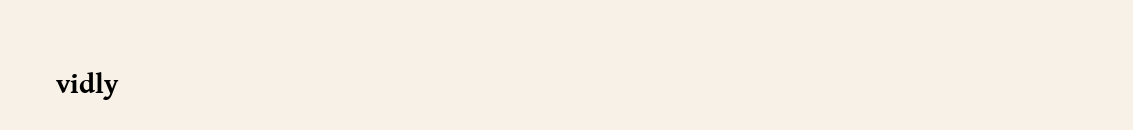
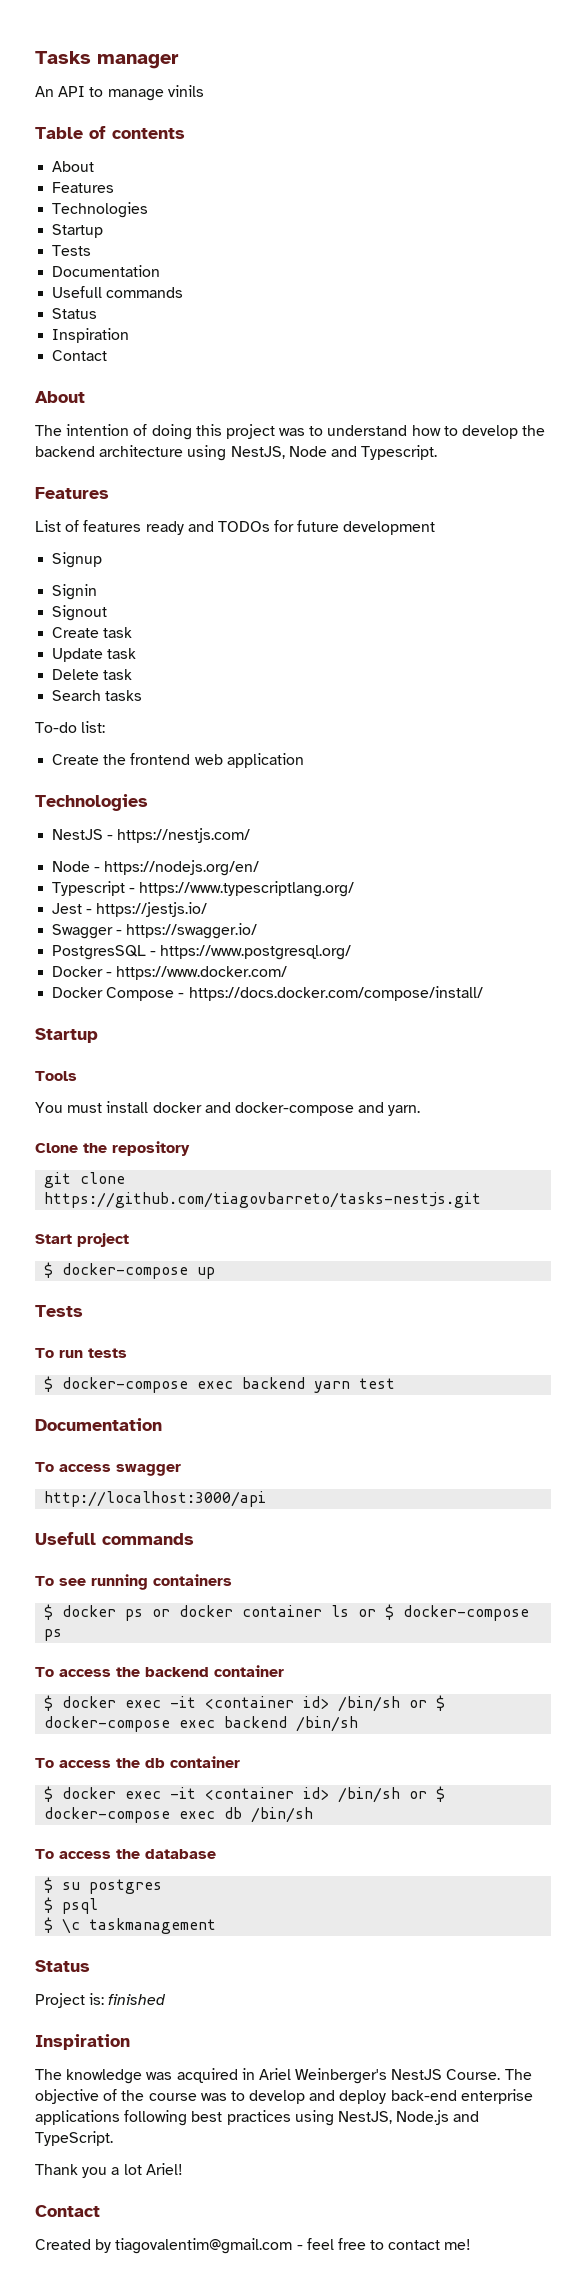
- vidly
+ Tasks manager
+ An API to manage vinils
+ Table of contents
+ About
+ Features
+ Technologies
+ Startup
+ Tests
+ Documentation
+ Usefull commands
+ Status
+ Inspiration
+ Contact
+ About
+ The intention of doing this project was to understand how to develop the backend architecture using NestJS, Node and Typescript.
+ Features
+ List of features ready and TODOs for future development
+ Signup
+ Signin
+ Signout
+ Create task
+ Update task
+ Delete task
+ Search tasks
+ To-do list:
+ Create the frontend web application
+ Technologies
+ NestJS - https://nestjs.com/
+ Node - https://nodejs.org/en/
+ Typescript - https://www.typescriptlang.org/
+ Jest - https://jestjs.io/
+ Swagger - https://swagger.io/
+ PostgresSQL - https://www.postgresql.org/
+ Docker - https://www.docker.com/
+ Docker Compose - https://docs.docker.com/compose/install/
+ Startup
+ Tools
+ You must install docker and docker-compose and yarn.
+ Clone the repository
+ git clone https://github.com/tiagovbarreto/tasks-nestjs.git
+ Start project
+ $ docker-compose up
+ Tests
+ To run tests
+ $ docker-compose exec backend yarn test
+ Documentation
+ To access swagger
+ http://localhost:3000/api
+ Usefull commands
+ To see running containers
+ $ docker ps or docker container ls or $ docker-compose ps
+ To access the backend container
+ $ docker exec -it <container id> /bin/sh or $ docker-compose exec backend /bin/sh
+ To access the db container
+ $ docker exec -it <container id> /bin/sh or $ docker-compose exec db /bin/sh
+ To access the database
+ $ su postgres
+ $ psql
+ $ \c taskmanagement
+ Status
+ Project is: finished
+ Inspiration
+ The knowledge was acquired in Ariel Weinberger's NestJS Course. The objective of the course was to develop and deploy back-end enterprise applications following best practices using NestJS, Node.js and TypeScript.
+ Thank you a lot Ariel!
+ Contact
+ Created by tiagovalentim@gmail.com - feel free to contact me!

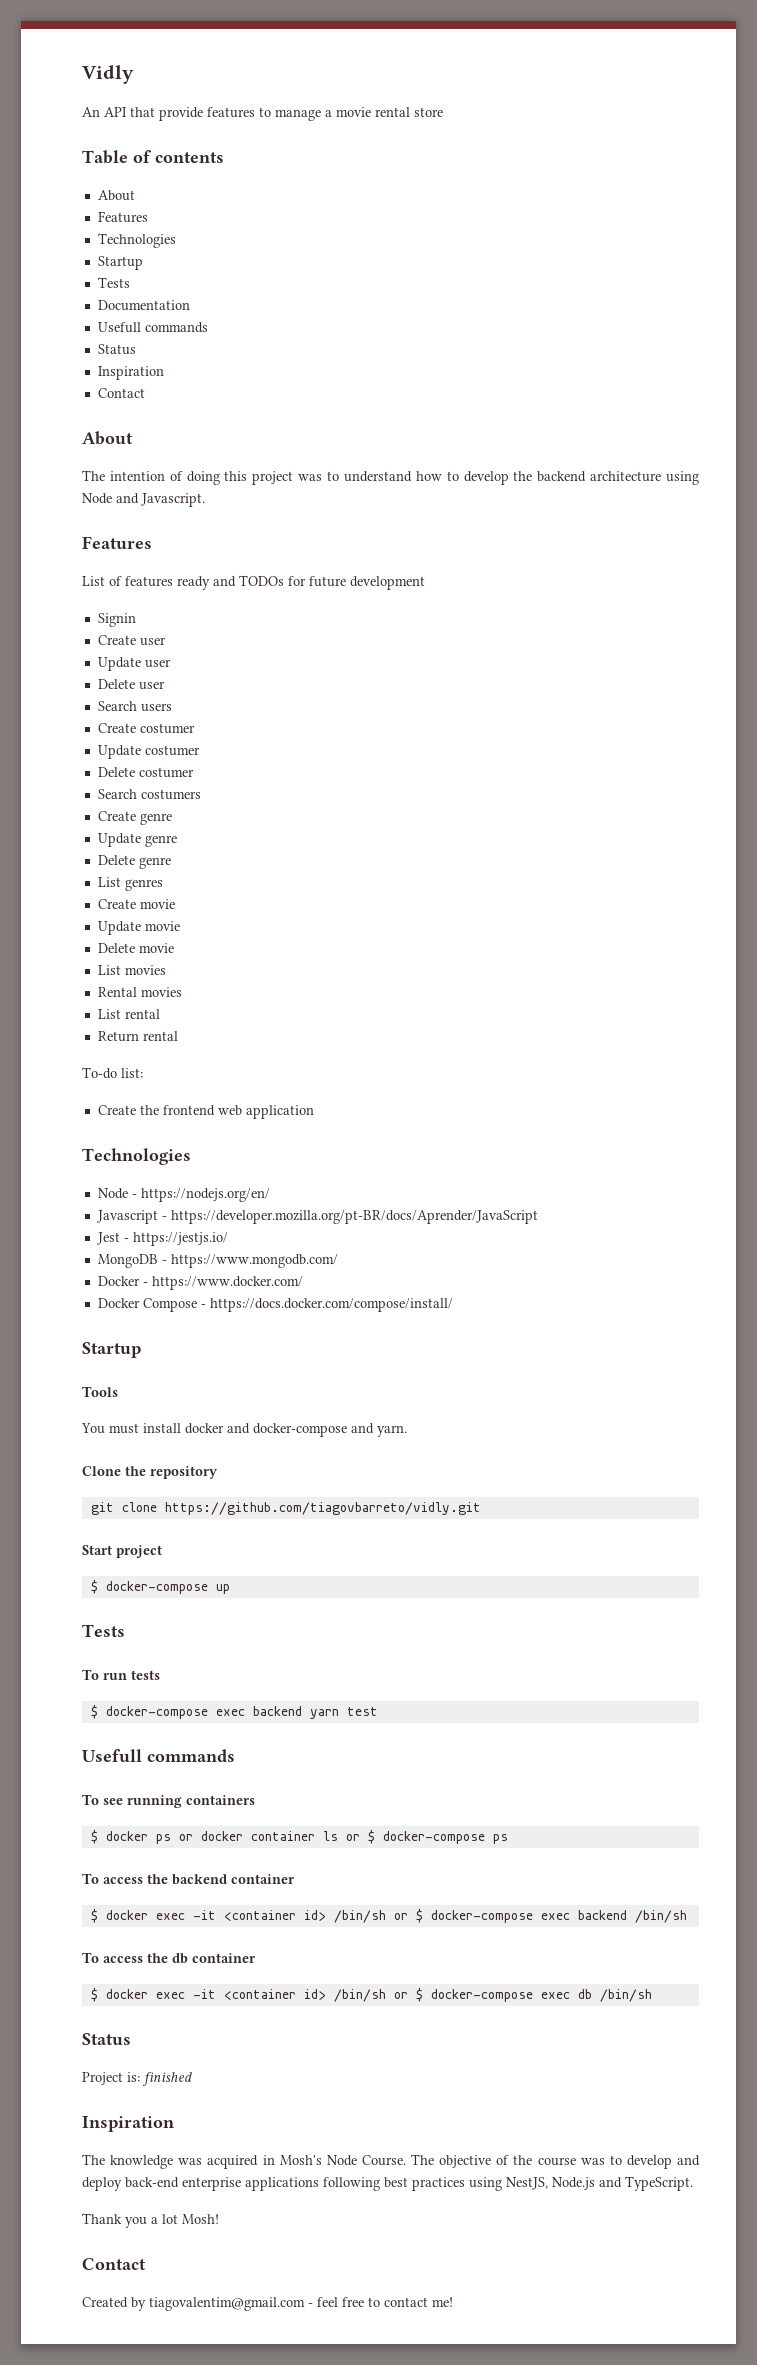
- Tasks manager
+ Vidly
- An API to manage vinils
+ An API that provide features to manage a movie rental store
- The intention of doing this project was to understand how to develop the backend architecture using NestJS, Node and Typescript.
+ The intention of doing this project was to understand how to develop the backend architecture using Node and Javascript.
- Signup
- Signout
- Create task
- Update task
- Delete task
- Search tasks
+ Create user
+ Update user
+ Delete user
+ Search users
+ Create costumer
+ Update costumer
+ Delete costumer
+ Search costumers
+ Create genre
+ Update genre
+ Delete genre
+ List genres
+ Create movie
+ Update movie
+ Delete movie
+ List movies
+ Rental movies
+ List rental
+ Return rental
- NestJS - https://nestjs.com/
- Typescript - https://www.typescriptlang.org/
+ Javascript - https://developer.mozilla.org/pt-BR/docs/Aprender/JavaScript
- Swagger - https://swagger.io/
- PostgresSQL - https://www.postgresql.org/
+ MongoDB - https://www.mongodb.com/
- git clone https://github.com/tiagovbarreto/tasks-nestjs.git
+ git clone https://github.com/tiagovbarreto/vidly.git
  $ docker-compose exec backend yarn test
- Documentation
- To access swagger
- http://localhost:3000/api
- To access the database
- $ su postgres
- $ psql
- $ \c taskmanagement
- The knowledge was acquired in Ariel Weinberger's NestJS Course.
+ The knowledge was acquired in Mosh's Node Course.
- Thank you a lot Ariel!
+ Thank you a lot Mosh!

